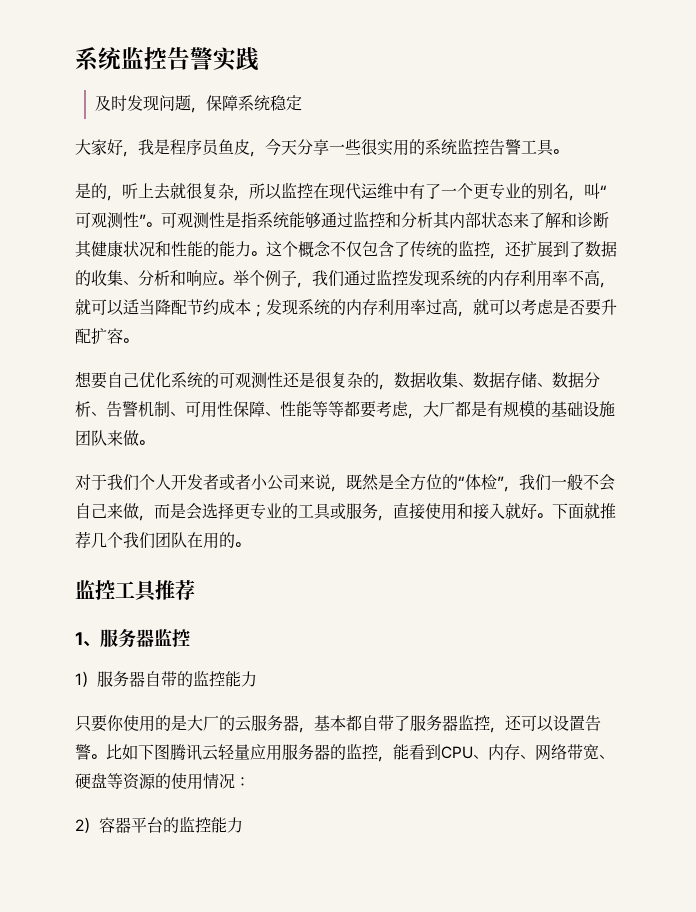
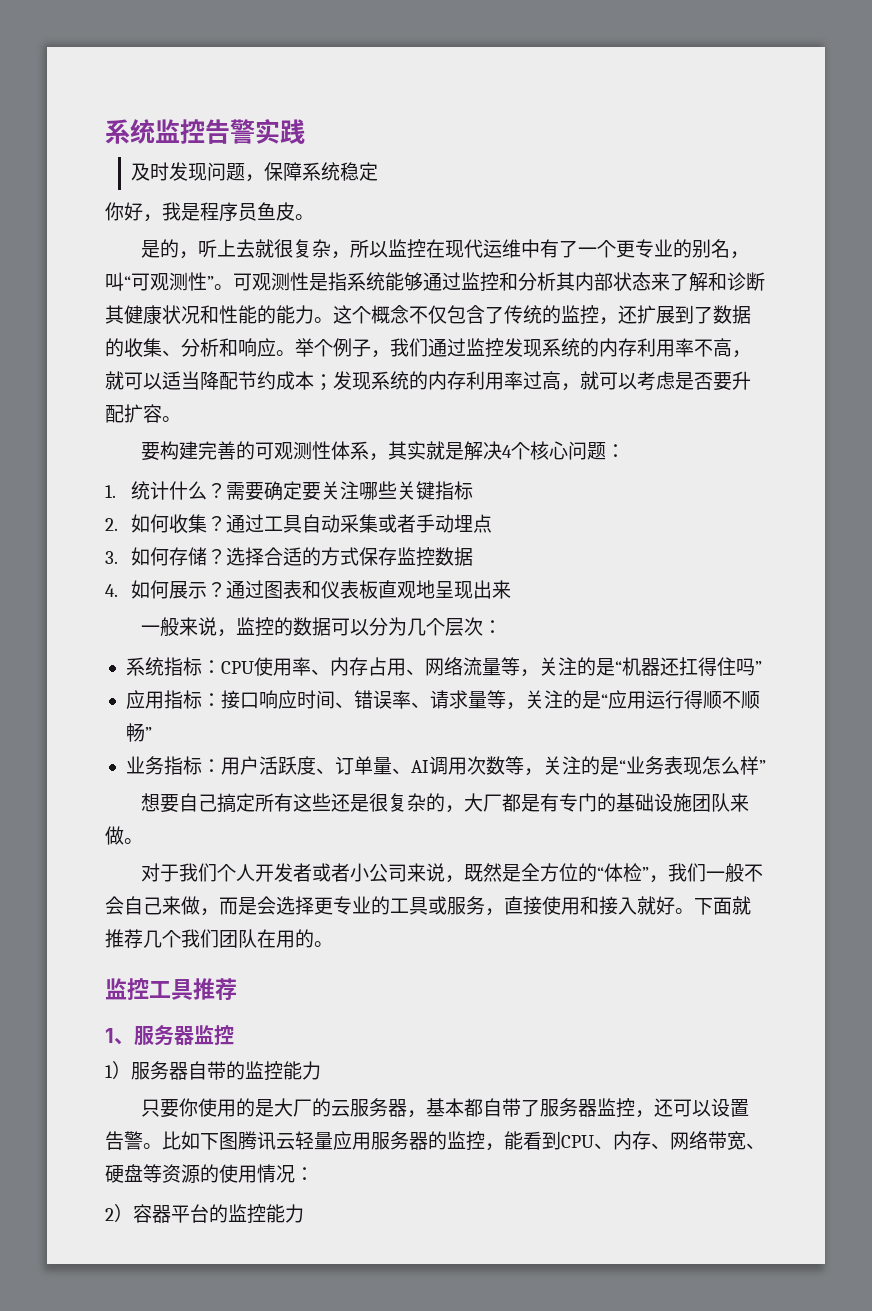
- 大家好，我是程序员鱼皮，今天分享一些很实用的系统监控告警工具。
+ 你好，我是程序员鱼皮。
- 想要自己优化系统的可观测性还是很复杂的，数据收集、数据存储、数据分析、告警机制、可用性保障、性能等等都要考虑，大厂都是有规模的基础设施团队来做。
+ 要构建完善的可观测性体系，其实就是解决4个核心问题：
+ 1.统计什么？需要确定要关注哪些关键指标
+ 2.如何收集？通过工具自动采集或者手动埋点
+ 3.如何存储？选择合适的方式保存监控数据
+ 4.如何展示？通过图表和仪表板直观地呈现出来
+ 一般来说，监控的数据可以分为几个层次：
+ 系统指标：CPU使用率、内存占用、网络流量等，关注的是“机器还扛得住吗”
+ 应用指标：接口响应时间、错误率、请求量等，关注的是“应用运行得顺不顺畅”
+ 业务指标：用户活跃度、订单量、AI调用次数等，关注的是“业务表现怎么样”
+ 想要自己搞定所有这些还是很复杂的，大厂都是有专门的基础设施团队来做。

